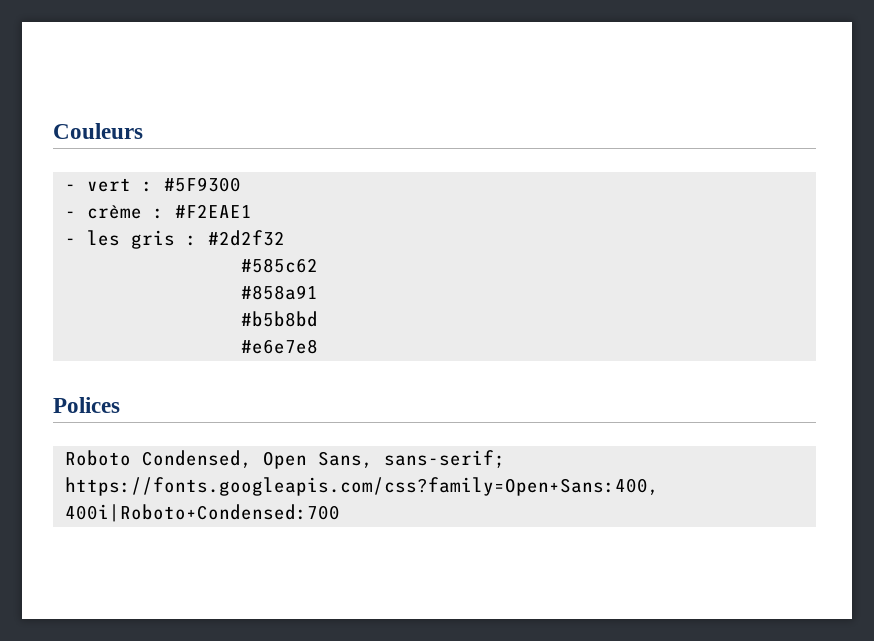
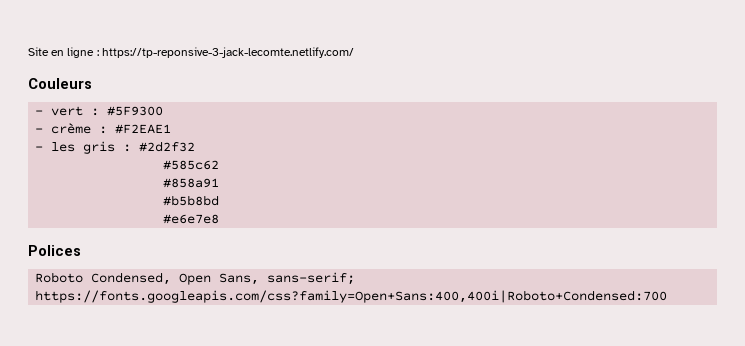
+ Site en ligne : https://tp-reponsive-3-jack-lecomte.netlify.com/

